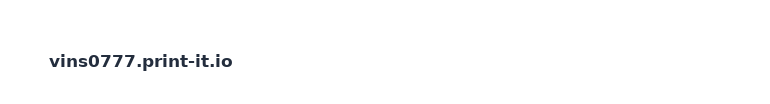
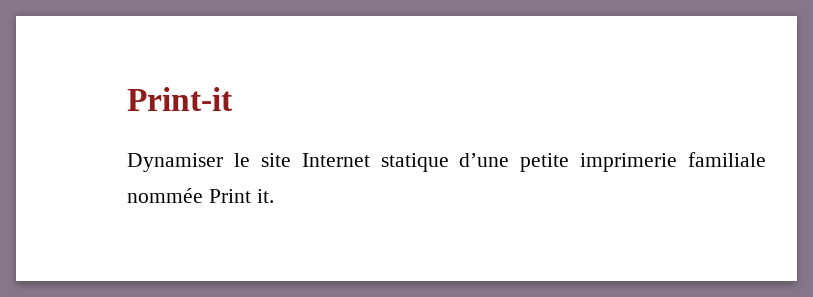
- vins0777.print-it.io
+ Print-it
+ Dynamiser le site Internet statique d’une petite imprimerie familiale nommée Print it.

